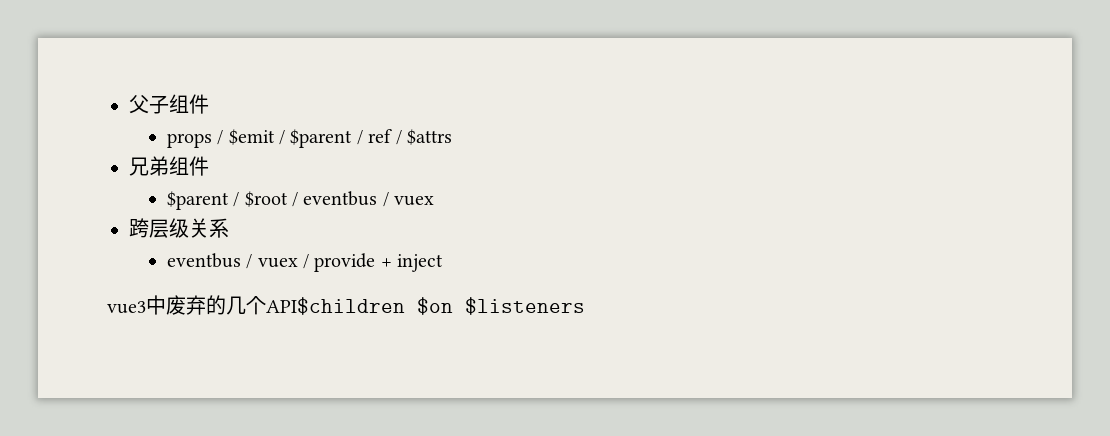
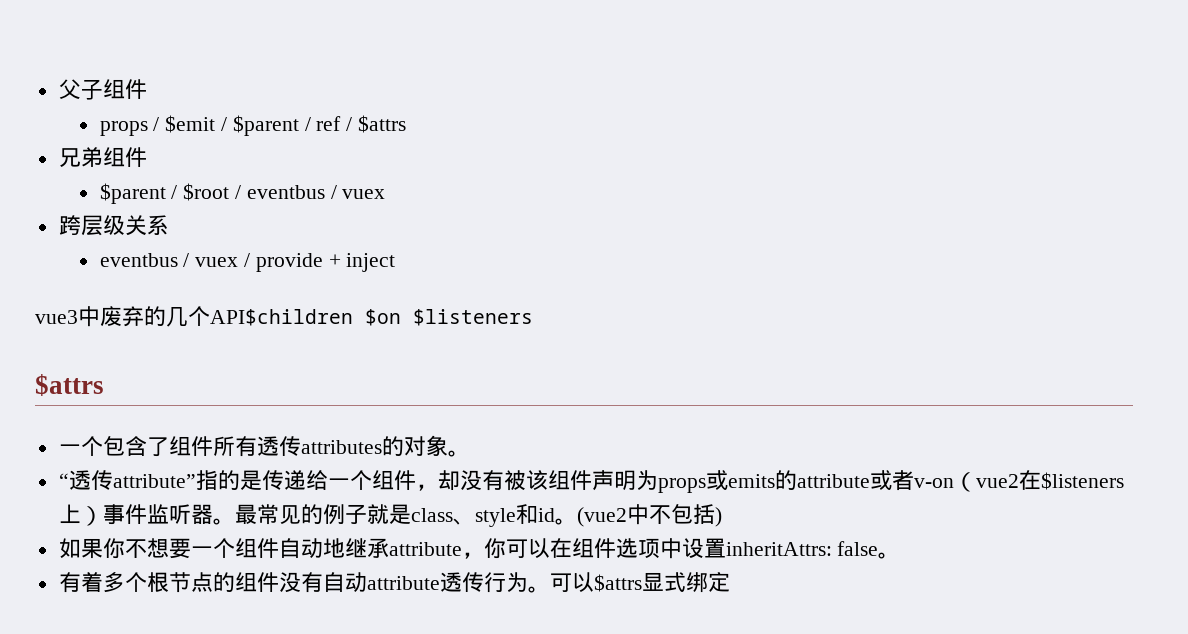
  vue3中废弃的⼏个API$children $on $listeners
+ $attrs
+ 一个包含了组件所有透传attributes的对象。
+ “透传attribute”指的是传递给一个组件，却没有被该组件声明为props或emits的attribute或者v-on（vue2在$listeners上）事件监听器。最常见的例子就是class、style和id。(vue2中不包括)
+ 如果你不想要一个组件自动地继承attribute，你可以在组件选项中设置inheritAttrs: false。
+ 有着多个根节点的组件没有自动attribute透传行为。可以$attrs显式绑定

